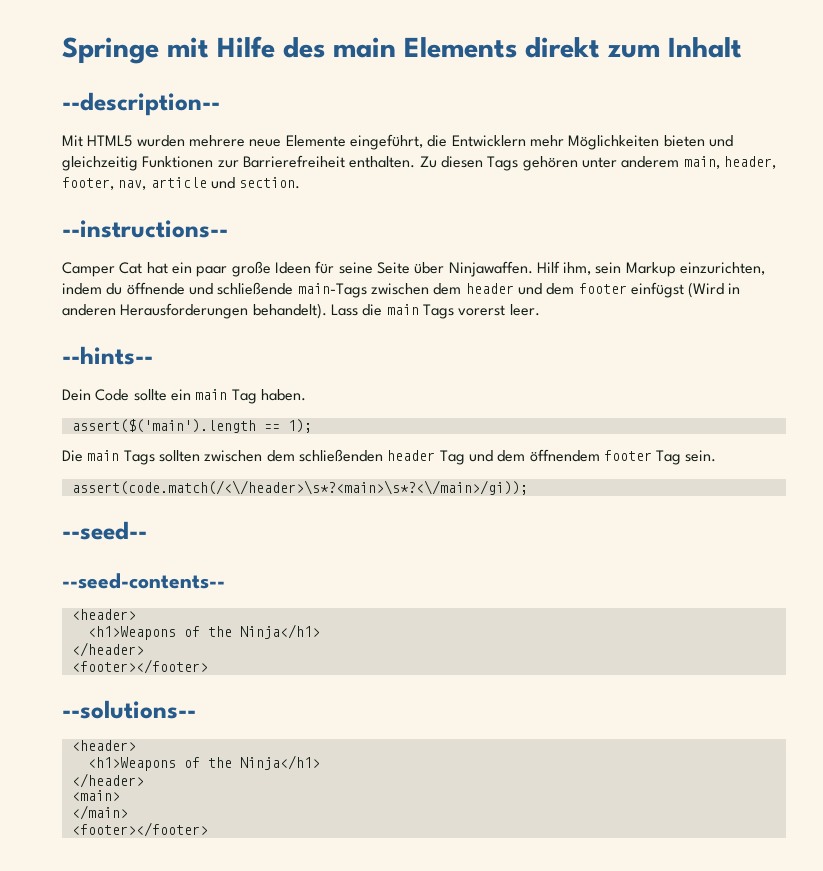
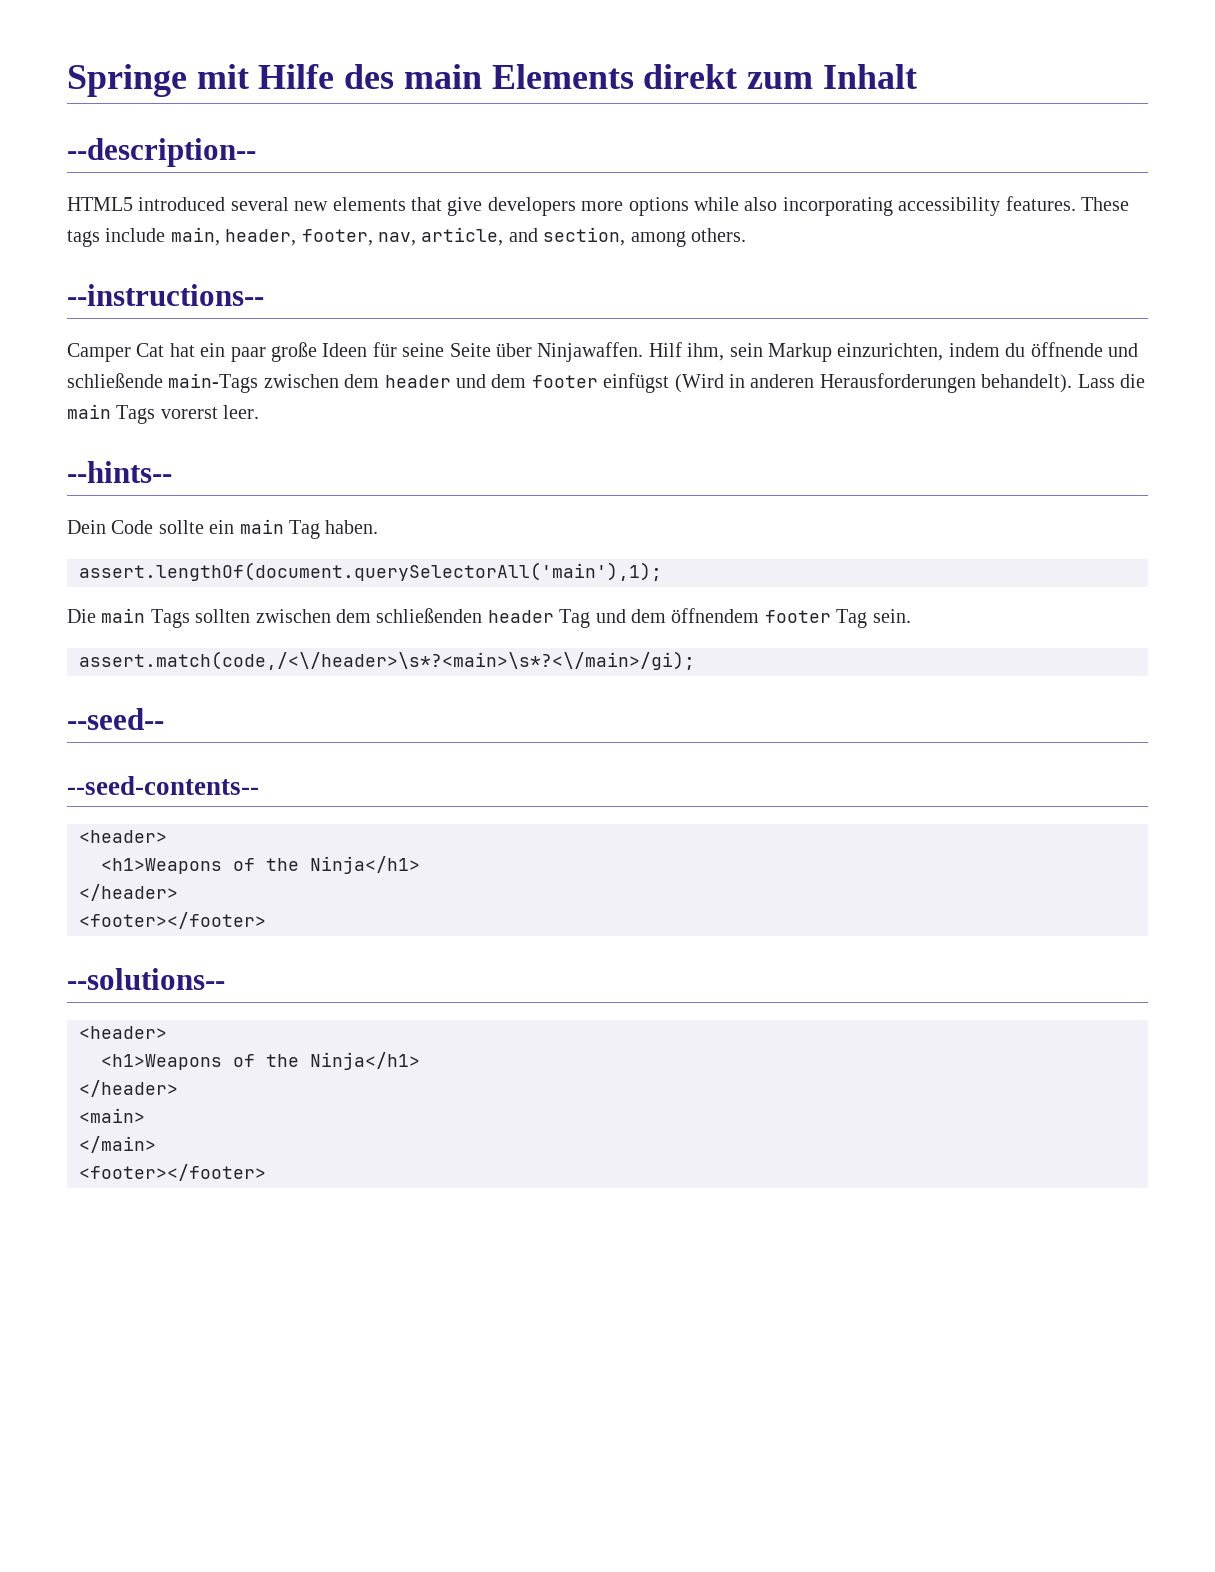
- Mit HTML5 wurden mehrere neue Elemente eingeführt, die Entwicklern mehr Möglichkeiten bieten und gleichzeitig Funktionen zur Barrierefreiheit enthalten. Zu diesen Tags gehören unter anderem main, header, footer, nav, article und section.
+ HTML5 introduced several new elements that give developers more options while also incorporating accessibility features. These tags include main, header, footer, nav, article, and section, among others.
- assert($('main').length == 1);
+ assert.lengthOf(document.querySelectorAll('main'),1);
- assert(code.match(/<\/header>\s*?<main>\s*?<\/main>/gi));
+ assert.match(code,/<\/header>\s*?<main>\s*?<\/main>/gi);

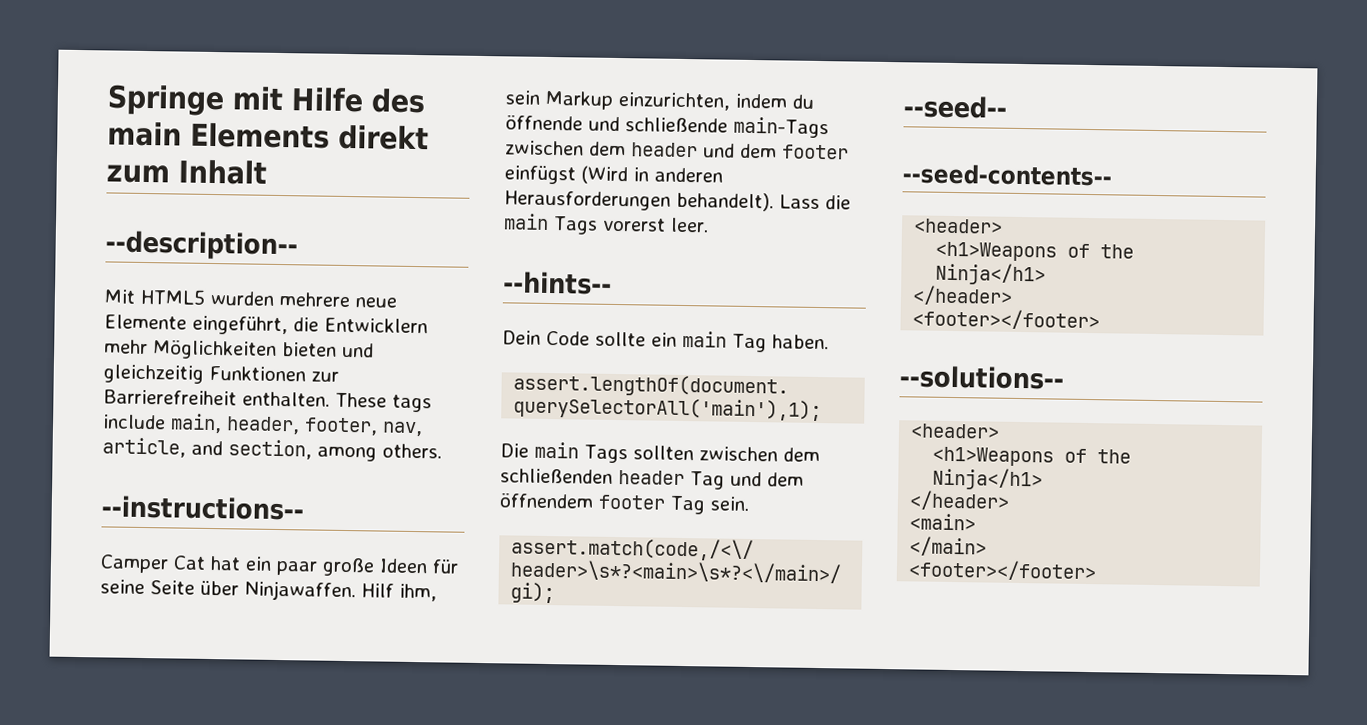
- HTML5 introduced several new elements that give developers more options while also incorporating accessibility features.
+ Mit HTML5 wurden mehrere neue Elemente eingeführt, die Entwicklern mehr Möglichkeiten bieten und gleichzeitig Funktionen zur Barrierefreiheit enthalten.

